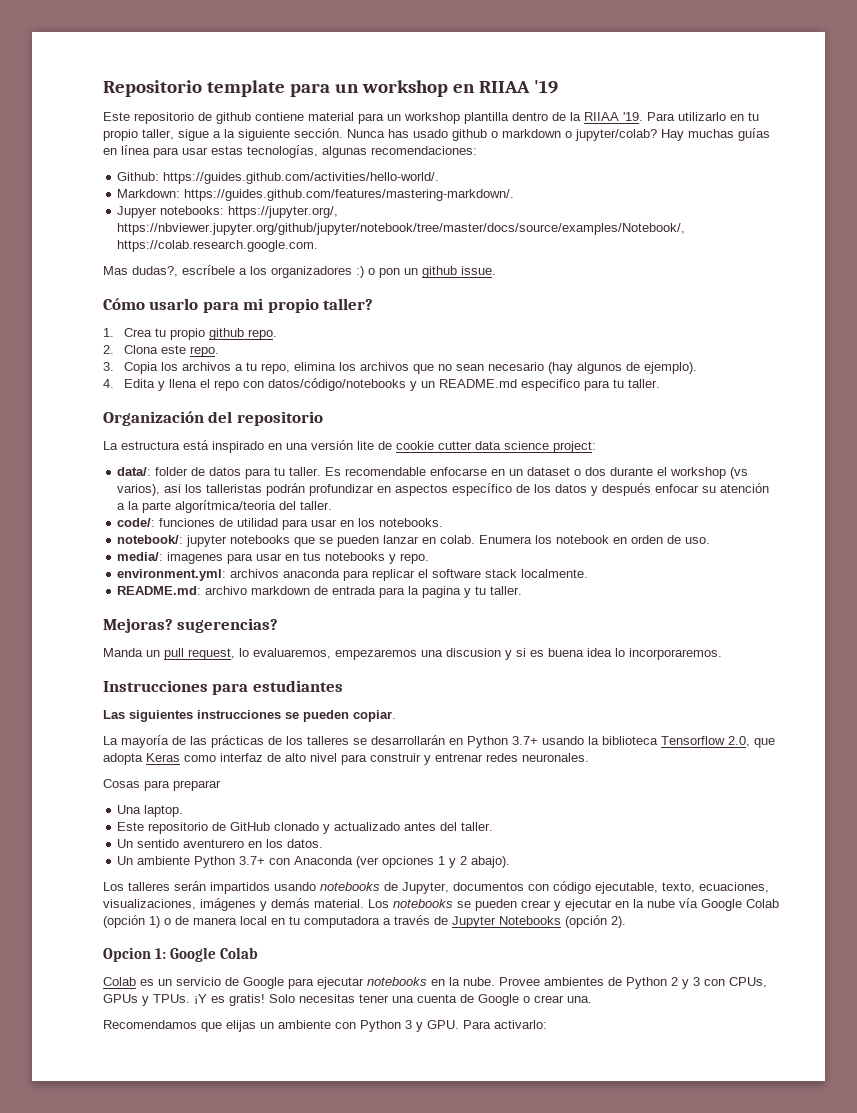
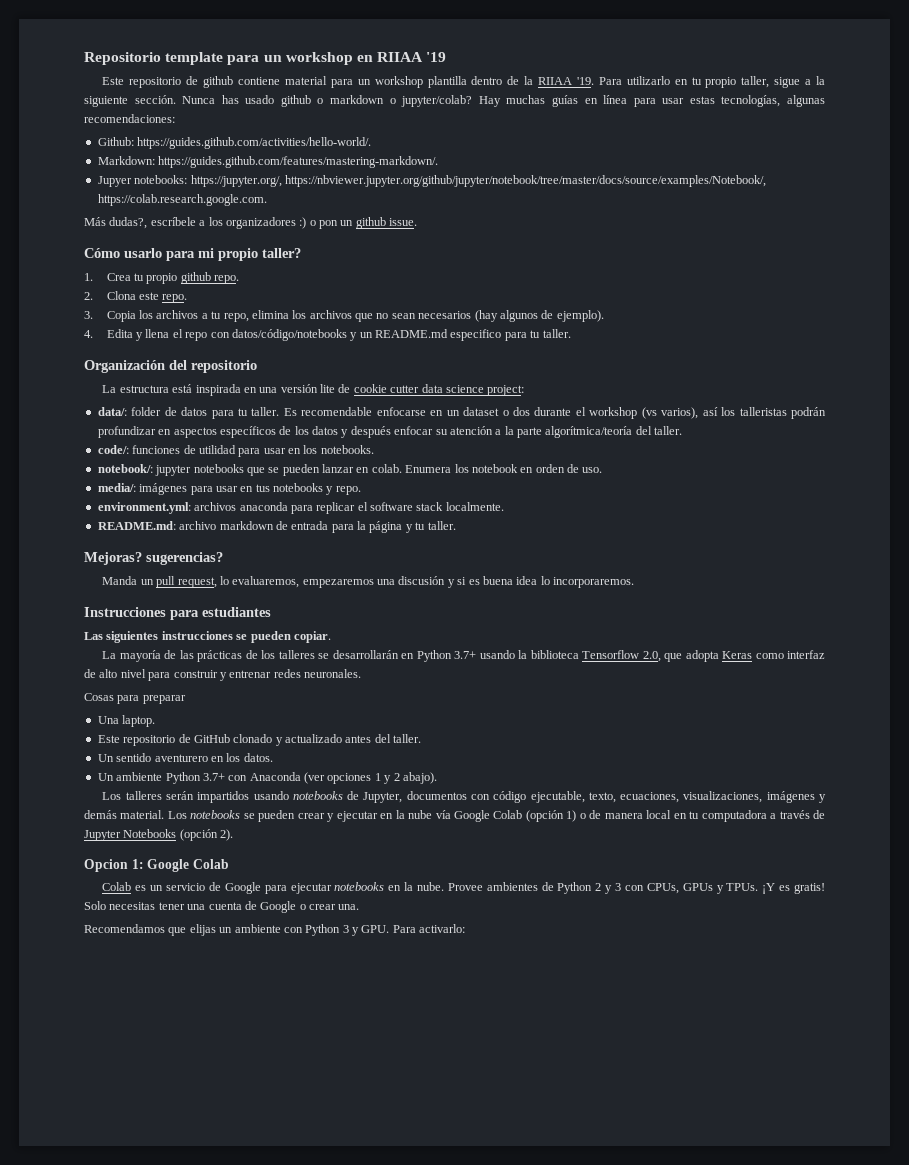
- Mas dudas?, escríbele a los organizadores :) o pon un github issue.
+ Más dudas?, escríbele a los organizadores :) o pon un github issue.
- 3. Copia los archivos a tu repo, elimina los archivos que no sean necesario (hay algunos de ejemplo).
+ 3. Copia los archivos a tu repo, elimina los archivos que no sean necesarios (hay algunos de ejemplo).
- La estructura está inspirado en una versión lite de cookie cutter data science project:
+ La estructura está inspirada en una versión lite de cookie cutter data science project:
- Es recomendable enfocarse en un dataset o dos durante el workshop (vs varios), asi los talleristas podrán profundizar en aspectos específico de los datos y después enfocar su atención a la parte algorítmica/teoria del taller.
+ Es recomendable enfocarse en un dataset o dos durante el workshop (vs varios), así los talleristas podrán profundizar en aspectos específicos de los datos y después enfocar su atención a la parte algorítmica/teoría del taller.
- media/: imagenes para usar en tus notebooks y repo.
+ media/: imágenes para usar en tus notebooks y repo.
- README.md: archivo markdown de entrada para la pagina y tu taller.
+ README.md: archivo markdown de entrada para la página y tu taller.
- Manda un pull request, lo evaluaremos, empezaremos una discusion y si es buena idea lo incorporaremos.
+ Manda un pull request, lo evaluaremos, empezaremos una discusión y si es buena idea lo incorporaremos.

